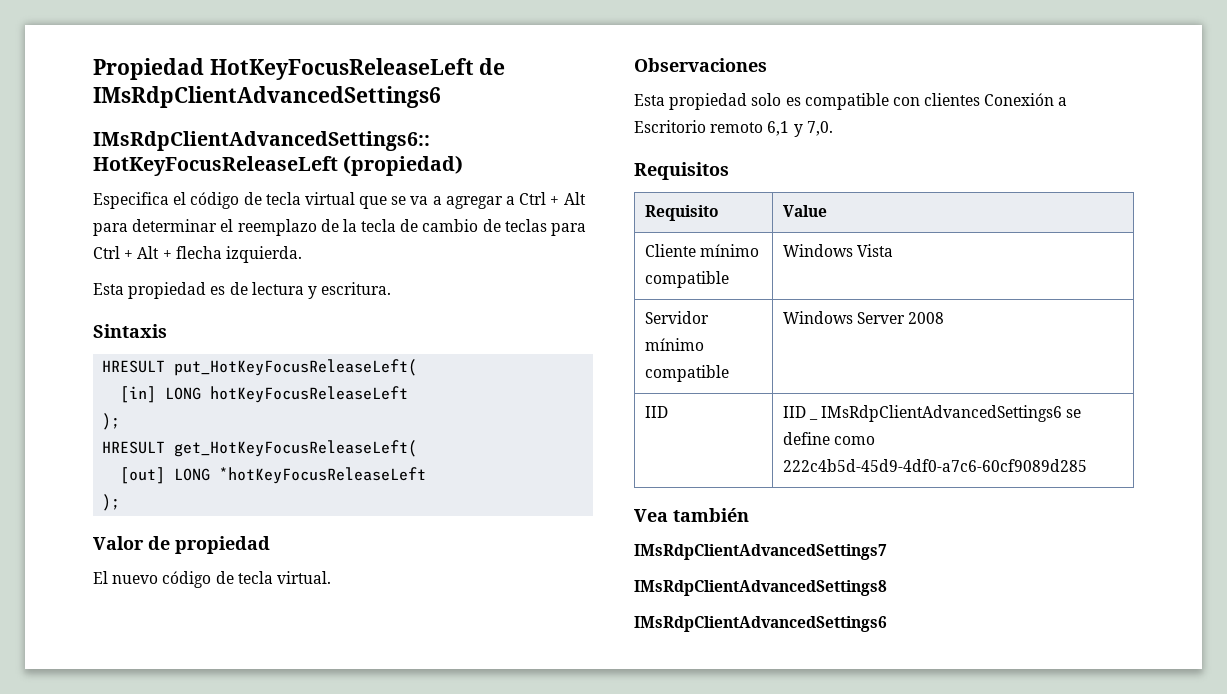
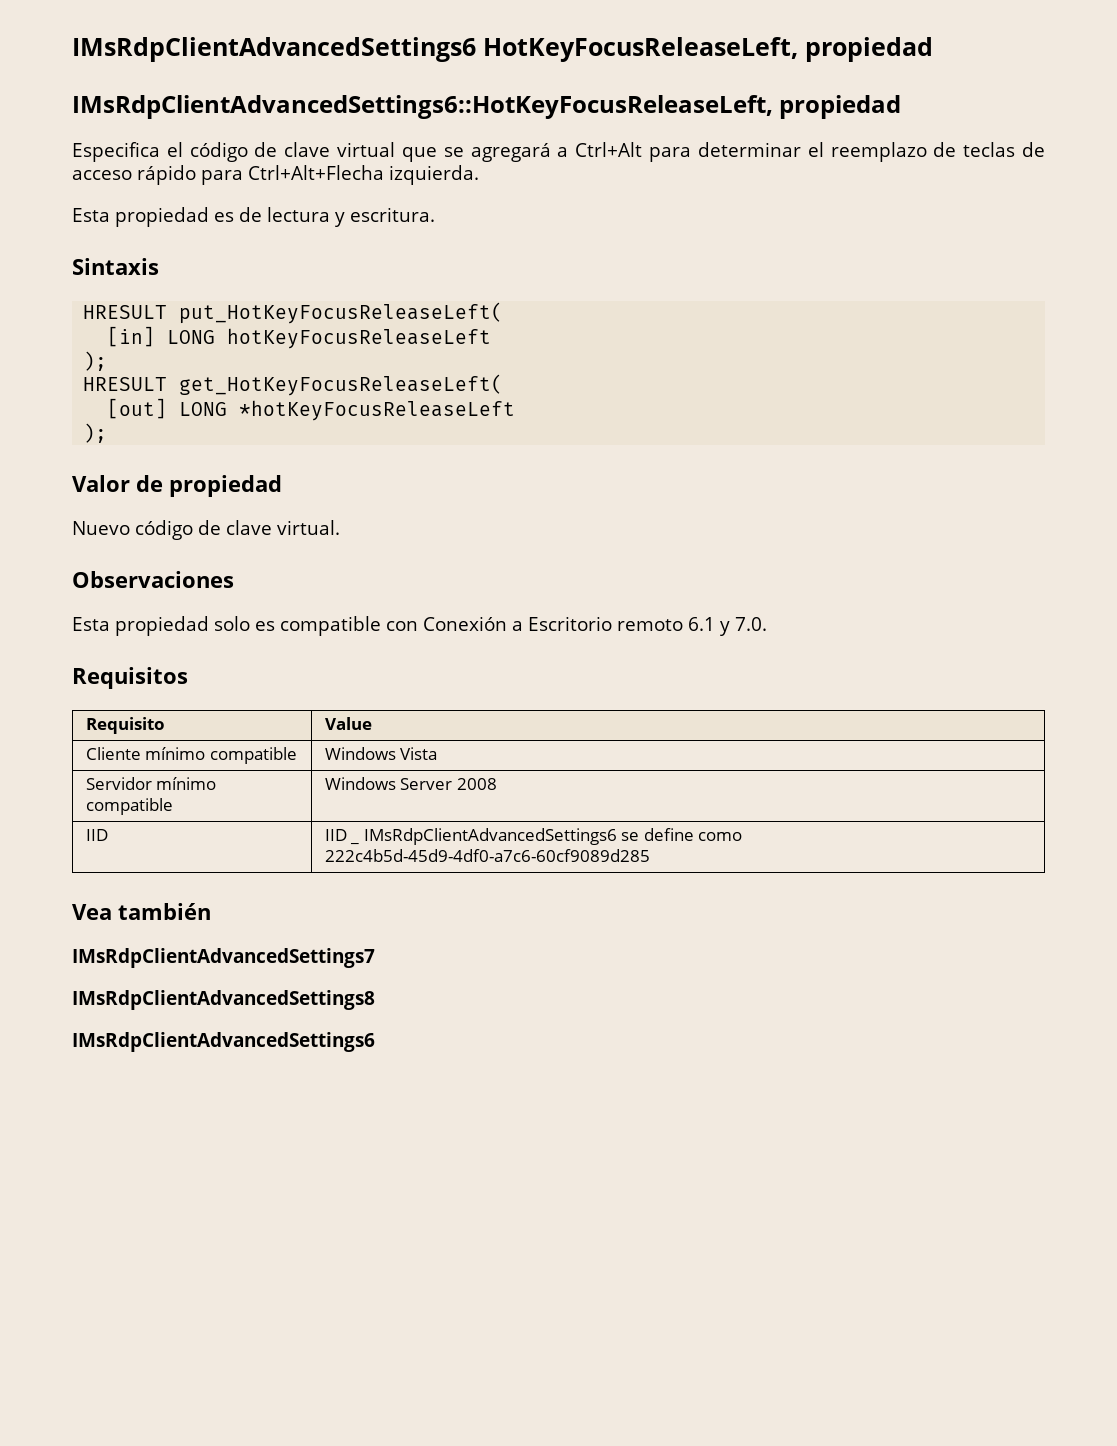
- Propiedad HotKeyFocusReleaseLeft de IMsRdpClientAdvancedSettings6
- IMsRdpClientAdvancedSettings6:: HotKeyFocusReleaseLeft (propiedad)
+ IMsRdpClientAdvancedSettings6 HotKeyFocusReleaseLeft, propiedad
+ IMsRdpClientAdvancedSettings6::HotKeyFocusReleaseLeft, propiedad
- Especifica el código de tecla virtual que se va a agregar a Ctrl + Alt para determinar el reemplazo de la tecla de cambio de teclas para Ctrl + Alt + flecha izquierda.
+ Especifica el código de clave virtual que se agregará a Ctrl+Alt para determinar el reemplazo de teclas de acceso rápido para Ctrl+Alt+Flecha izquierda.
- El nuevo código de tecla virtual.
+ Nuevo código de clave virtual.
- Esta propiedad solo es compatible con clientes Conexión a Escritorio remoto 6,1 y 7,0.
+ Esta propiedad solo es compatible con Conexión a Escritorio remoto 6.1 y 7.0.

